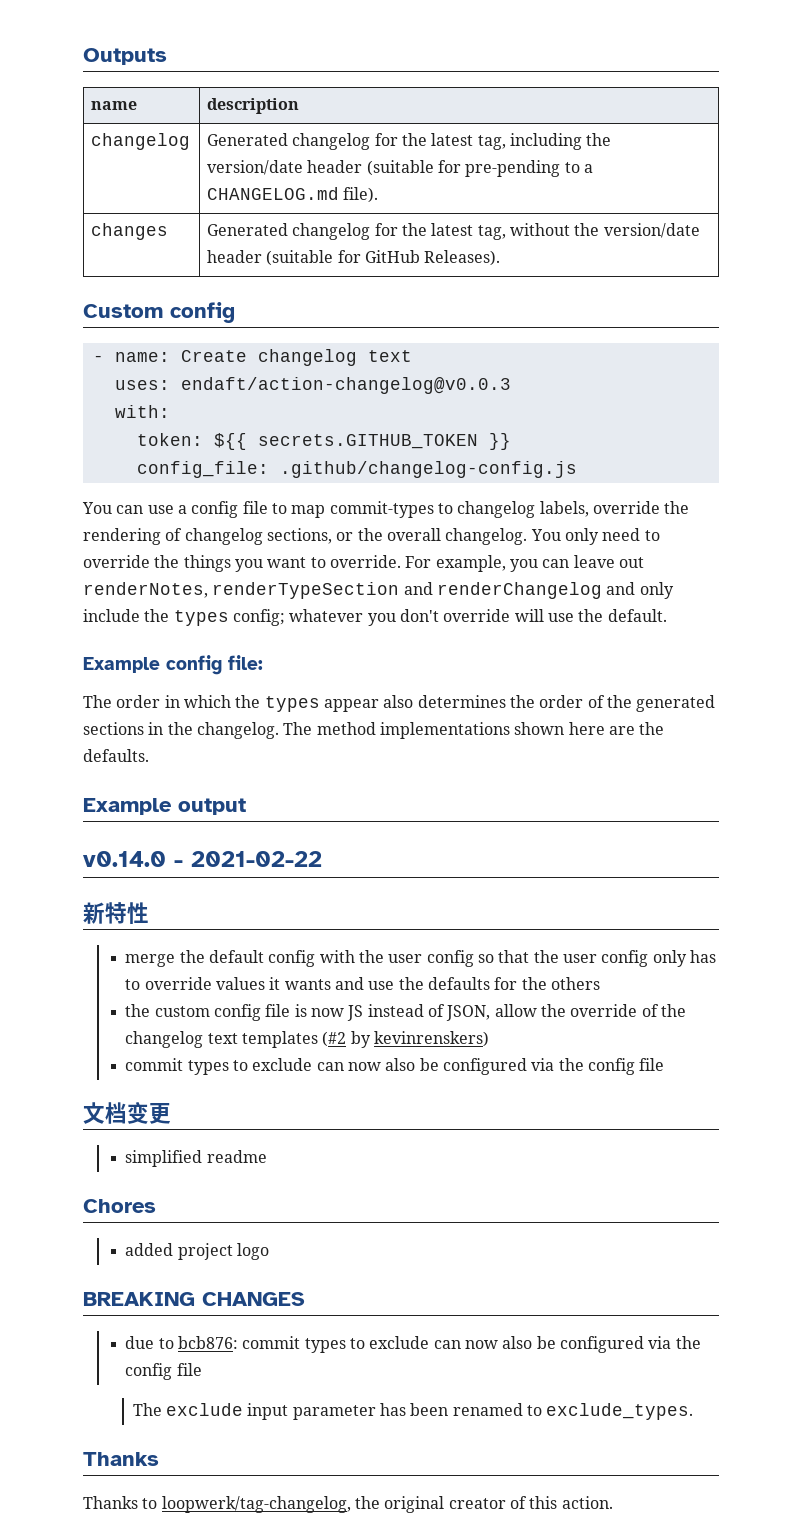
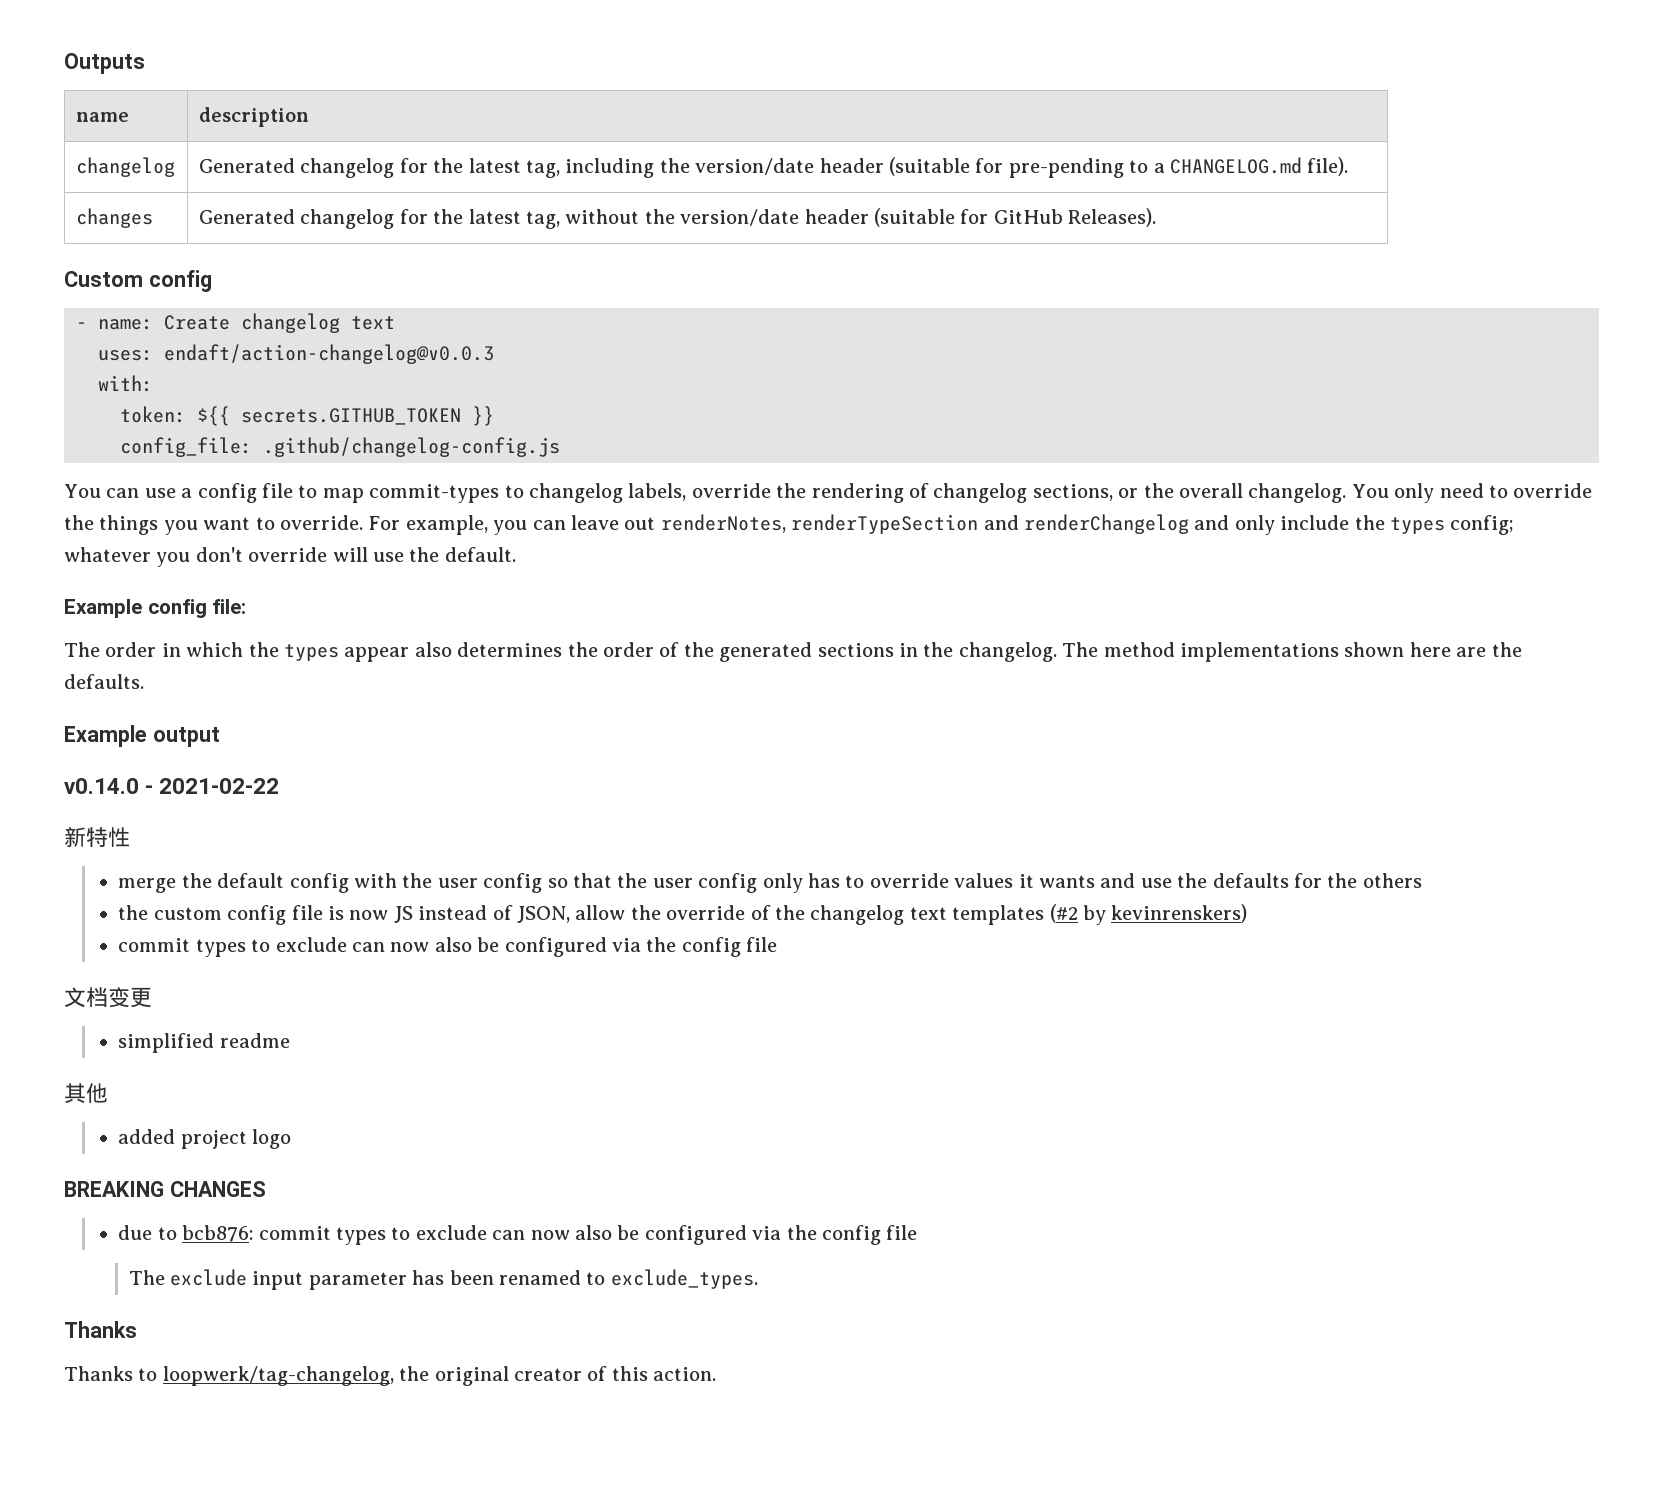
- Chores
+ 其他

